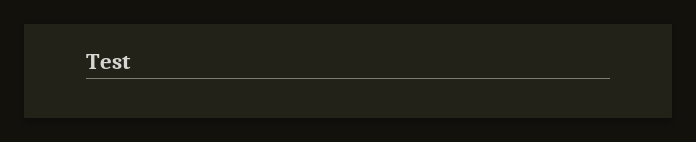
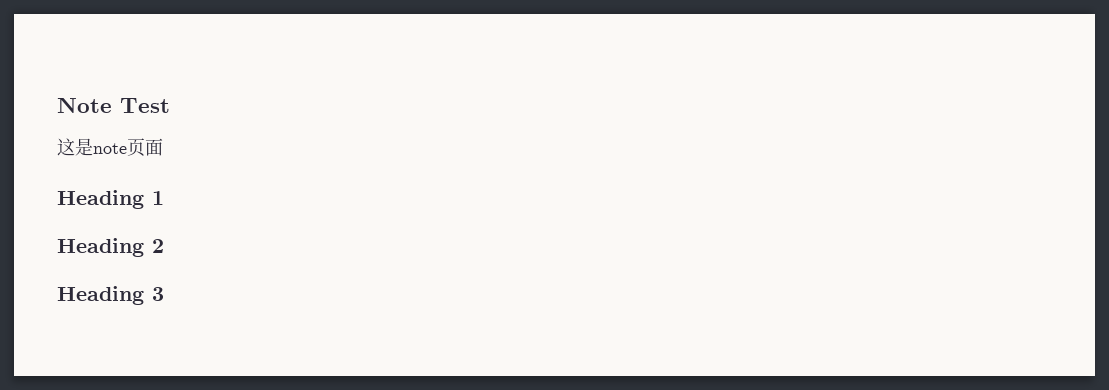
- Test
+ Note Test
+ 这是note页面
+ Heading 1
+ Heading 2
+ Heading 3

